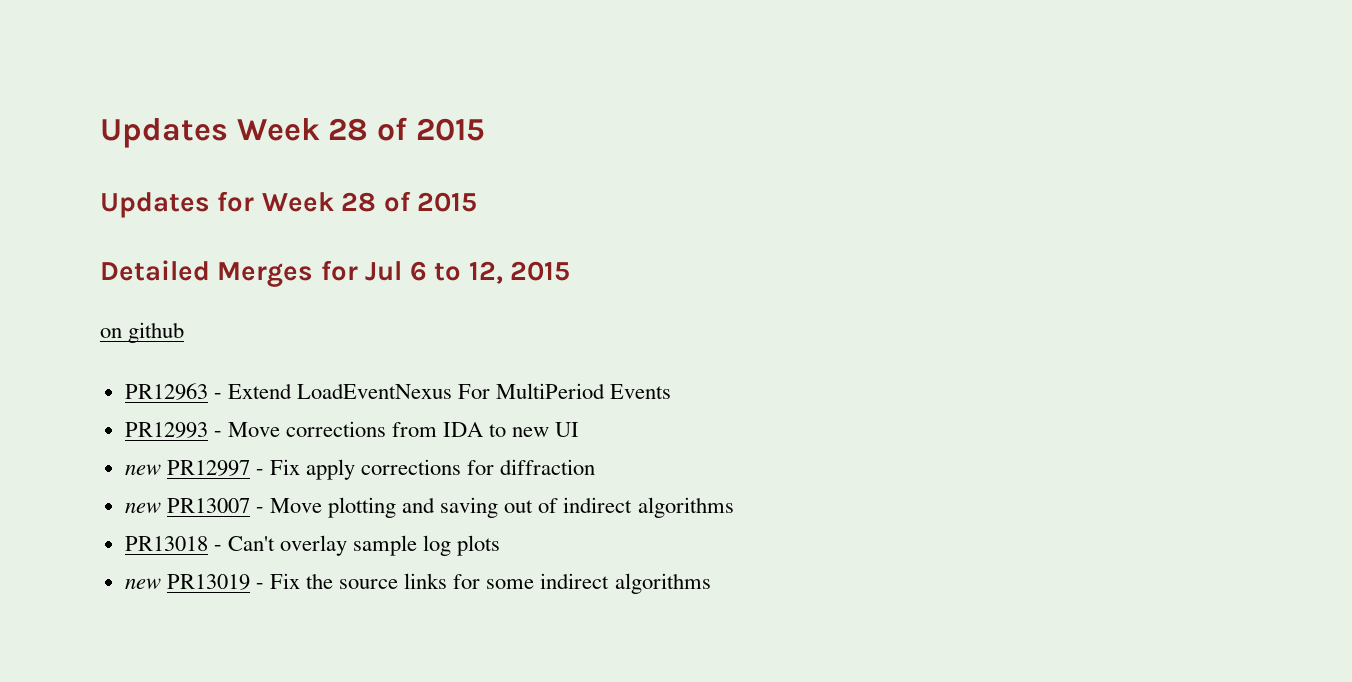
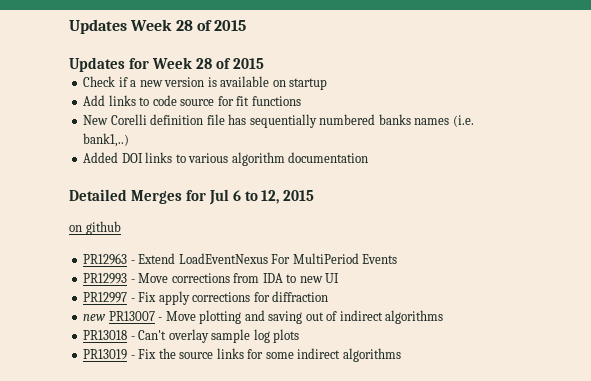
+ Check if a new version is available on startup
+ Add links to code source for fit functions
+ New Corelli definition file has sequentially numbered banks names (i.e. bank1,..)
+ Added DOI links to various algorithm documentation
- new PR12997 - Fix apply corrections for diffraction
+ PR12997 - Fix apply corrections for diffraction
- new PR13019 - Fix the source links for some indirect algorithms
+ PR13019 - Fix the source links for some indirect algorithms

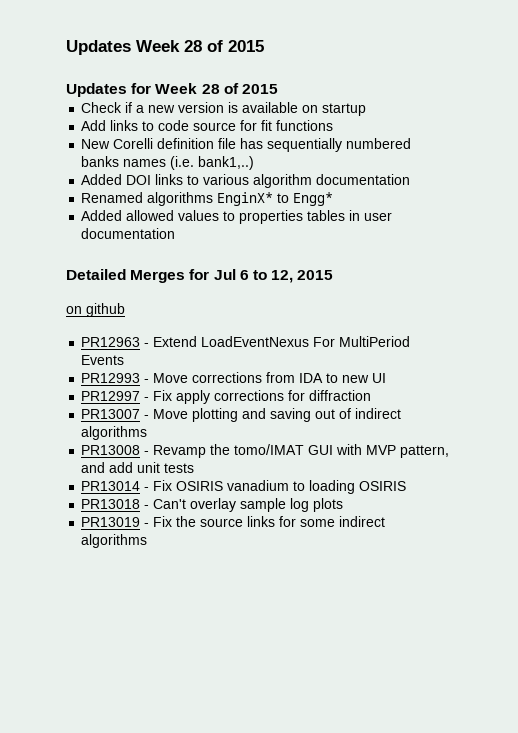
+ Renamed algorithms EnginX* to Engg*
+ Added allowed values to properties tables in user documentation
- new PR13007 - Move plotting and saving out of indirect algorithms
+ PR13007 - Move plotting and saving out of indirect algorithms
+ PR13008 - Revamp the tomo/IMAT GUI with MVP pattern, and add unit tests
+ PR13014 - Fix OSIRIS vanadium to loading OSIRIS

